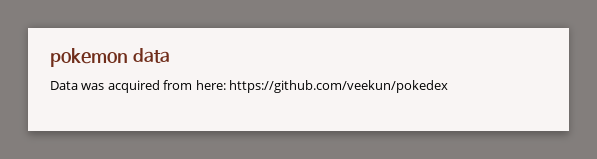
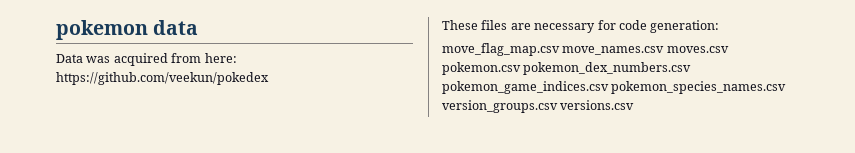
+ These files are necessary for code generation:
+ move_flag_map.csv move_names.csv moves.csv pokemon.csv pokemon_dex_numbers.csv pokemon_game_indices.csv pokemon_species_names.csv version_groups.csv versions.csv

